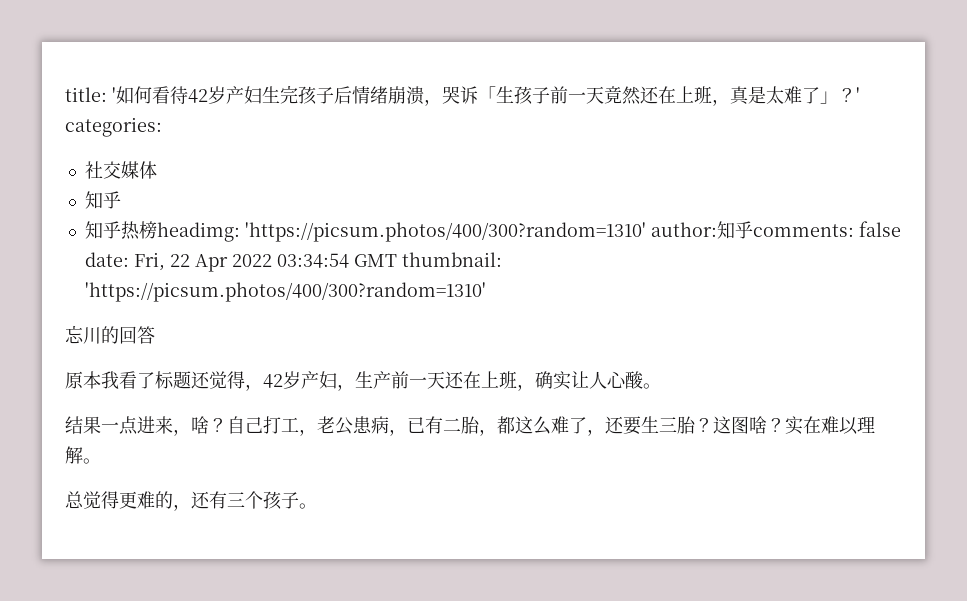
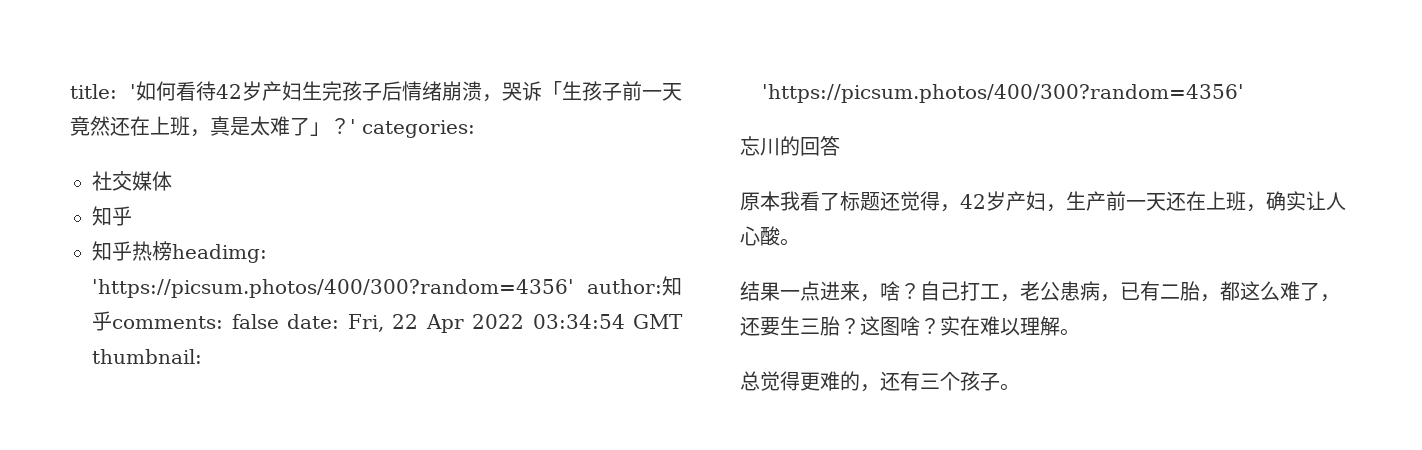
- 知乎热榜headimg: 'https://picsum.photos/400/300?random=1310' author:知乎comments: false date: Fri, 22 Apr 2022 03:34:54 GMT thumbnail: 'https://picsum.photos/400/300?random=1310'
+ 知乎热榜headimg: 'https://picsum.photos/400/300?random=4356' author:知乎comments: false date: Fri, 22 Apr 2022 03:34:54 GMT thumbnail: 'https://picsum.photos/400/300?random=4356'

